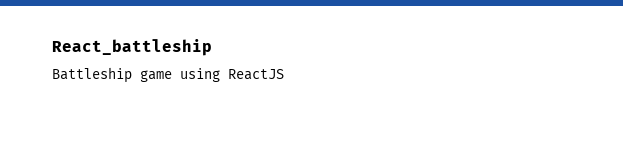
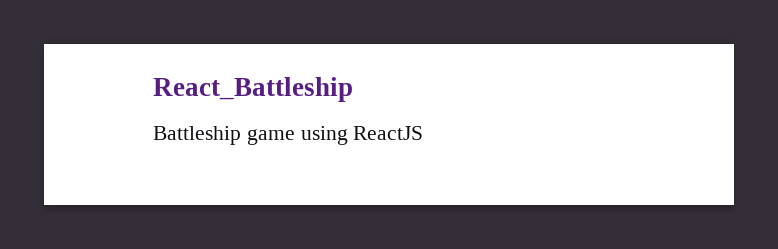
- React_battleship
+ React_Battleship

